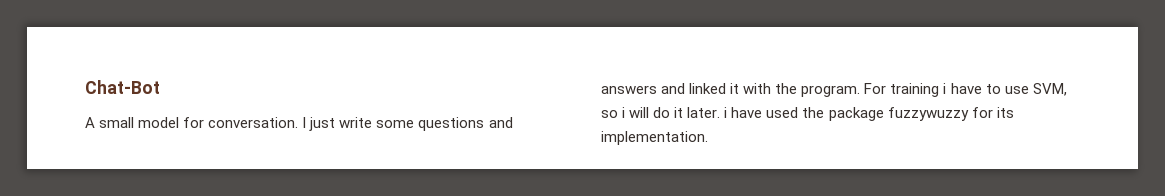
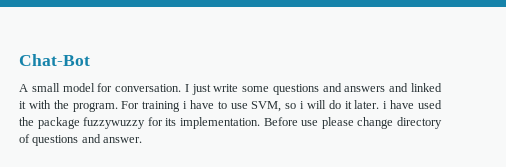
+ Before use please change directory of questions and answer.

